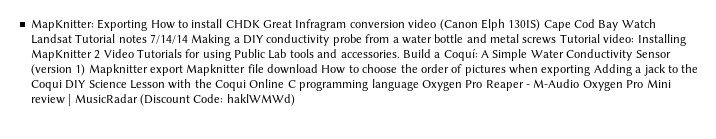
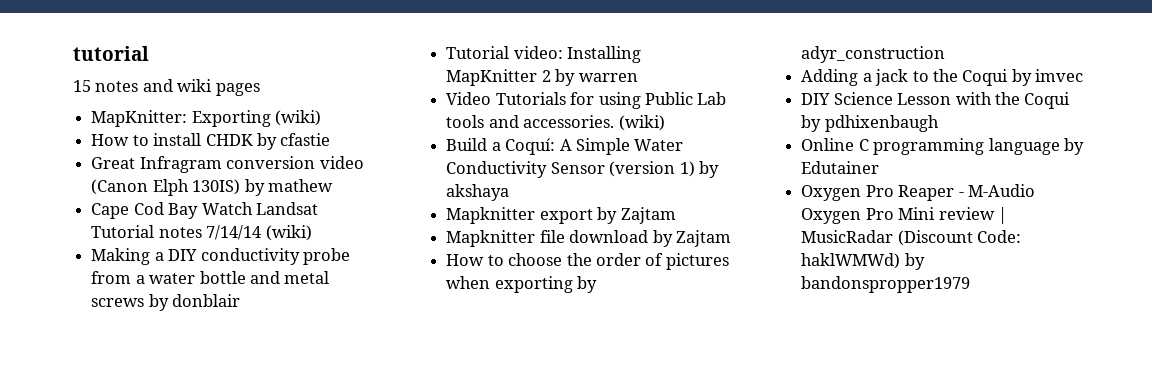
+ tutorial
+ 15 notes and wiki pages
- MapKnitter: Exporting How to install CHDK Great Infragram conversion video (Canon Elph 130IS) Cape Cod Bay Watch Landsat Tutorial notes 7/14/14 Making a DIY conductivity probe from a water bottle and metal screws Tutorial video: Installing MapKnitter 2 Video Tutorials for using Public Lab tools and accessories. Build a Coquí:
+ MapKnitter: Exporting (wiki)
+ How to install CHDK by cfastie
+ Great Infragram conversion video (Canon Elph 130IS) by mathew
+ Cape Cod Bay Watch Landsat Tutorial notes 7/14/14 (wiki)
+ Making a DIY conductivity probe from a water bottle and metal screws by donblair
+ Tutorial video: Installing MapKnitter 2 by warren
+ Video Tutorials for using Public Lab tools and accessories. (wiki)
+ Build a Coquí:
- A Simple Water Conductivity Sensor (version 1) Mapknitter export Mapknitter file download How to choose the order of pictures when exporting Adding a jack to the Coqui DIY Science Lesson with the Coqui Online C programming language Oxygen Pro Reaper - M-Audio Oxygen Pro Mini review | MusicRadar (Discount Code:
+ A Simple Water Conductivity Sensor (version 1) by akshaya
+ Mapknitter export by Zajtam
+ Mapknitter file download by Zajtam
+ How to choose the order of pictures when exporting by adyr_construction
+ Adding a jack to the Coqui by imvec
+ DIY Science Lesson with the Coqui by pdhixenbaugh
+ Online C programming language by Edutainer
+ Oxygen Pro Reaper - M-Audio Oxygen Pro Mini review | MusicRadar (Discount Code:
- haklWMWd)
+ haklWMWd) by bandonspropper1979

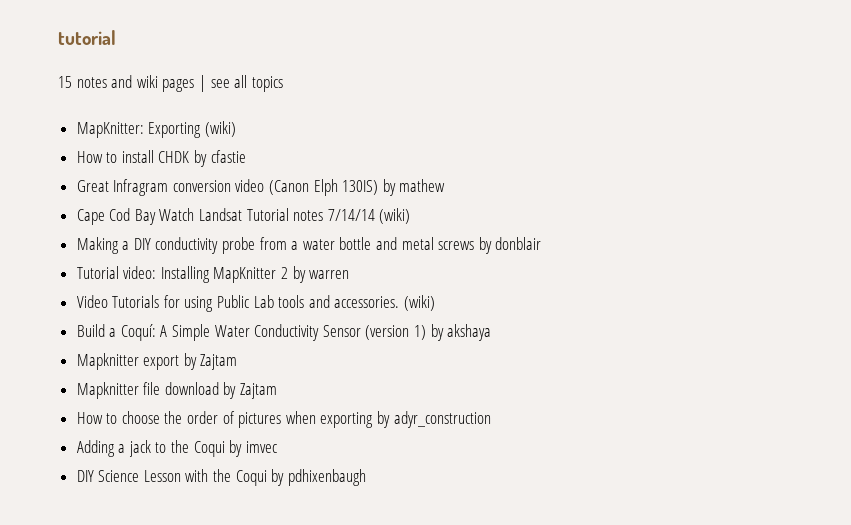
- 15 notes and wiki pages
+ 15 notes and wiki pages | see all topics
- Online C programming language by Edutainer
- Oxygen Pro Reaper - M-Audio Oxygen Pro Mini review | MusicRadar (Discount Code: haklWMWd) by bandonspropper1979

